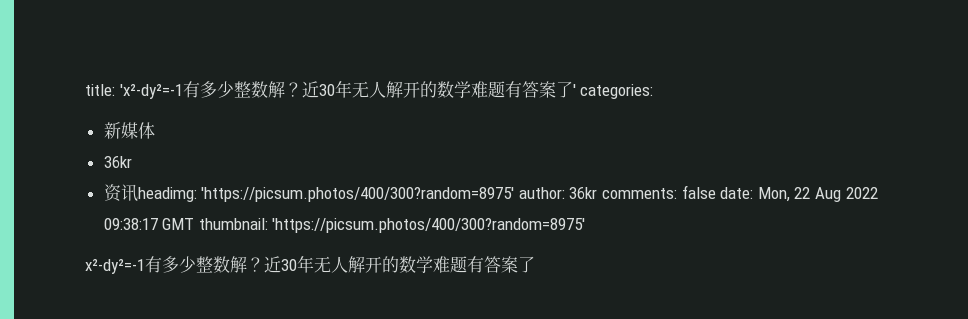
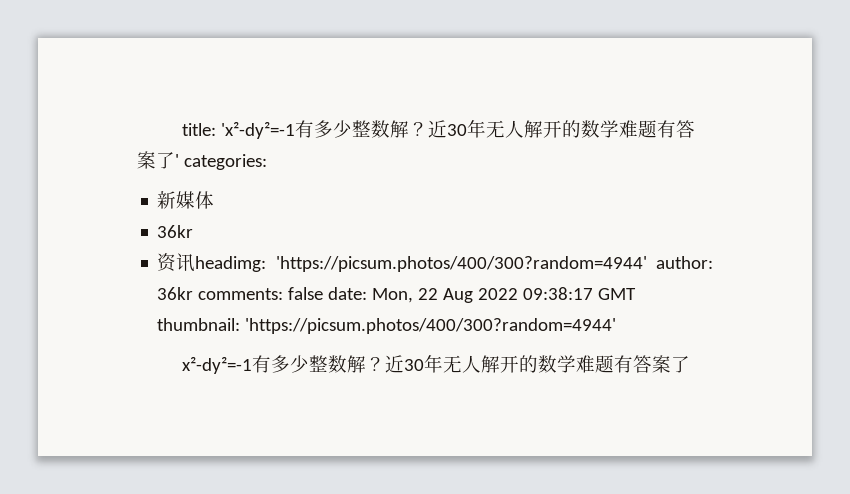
- 资讯headimg: 'https://picsum.photos/400/300?random=8975' author: 36kr comments: false date: Mon, 22 Aug 2022 09:38:17 GMT thumbnail: 'https://picsum.photos/400/300?random=8975'
+ 资讯headimg: 'https://picsum.photos/400/300?random=4944' author: 36kr comments: false date: Mon, 22 Aug 2022 09:38:17 GMT thumbnail: 'https://picsum.photos/400/300?random=4944'

